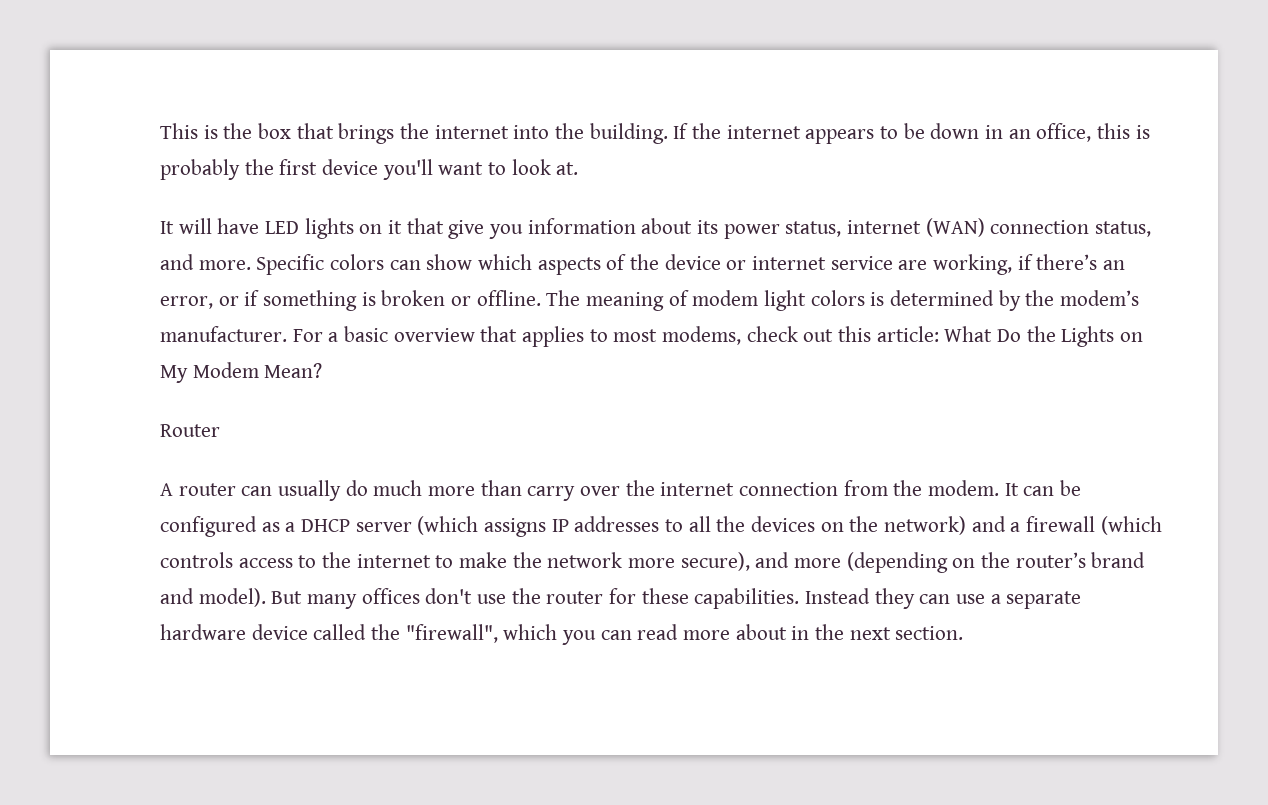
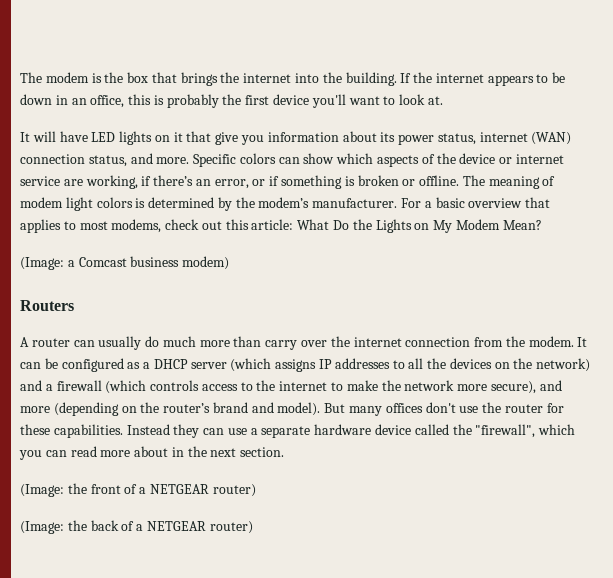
- This is the box that brings the internet into the building.
+ The modem is the box that brings the internet into the building.
- Router
+ (Image: a Comcast business modem)
+ Routers
+ (Image: the front of a NETGEAR router)
+ (Image: the back of a NETGEAR router)

